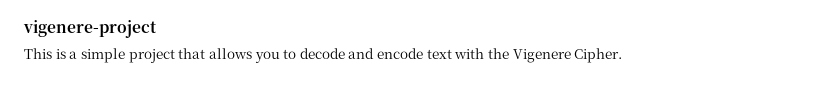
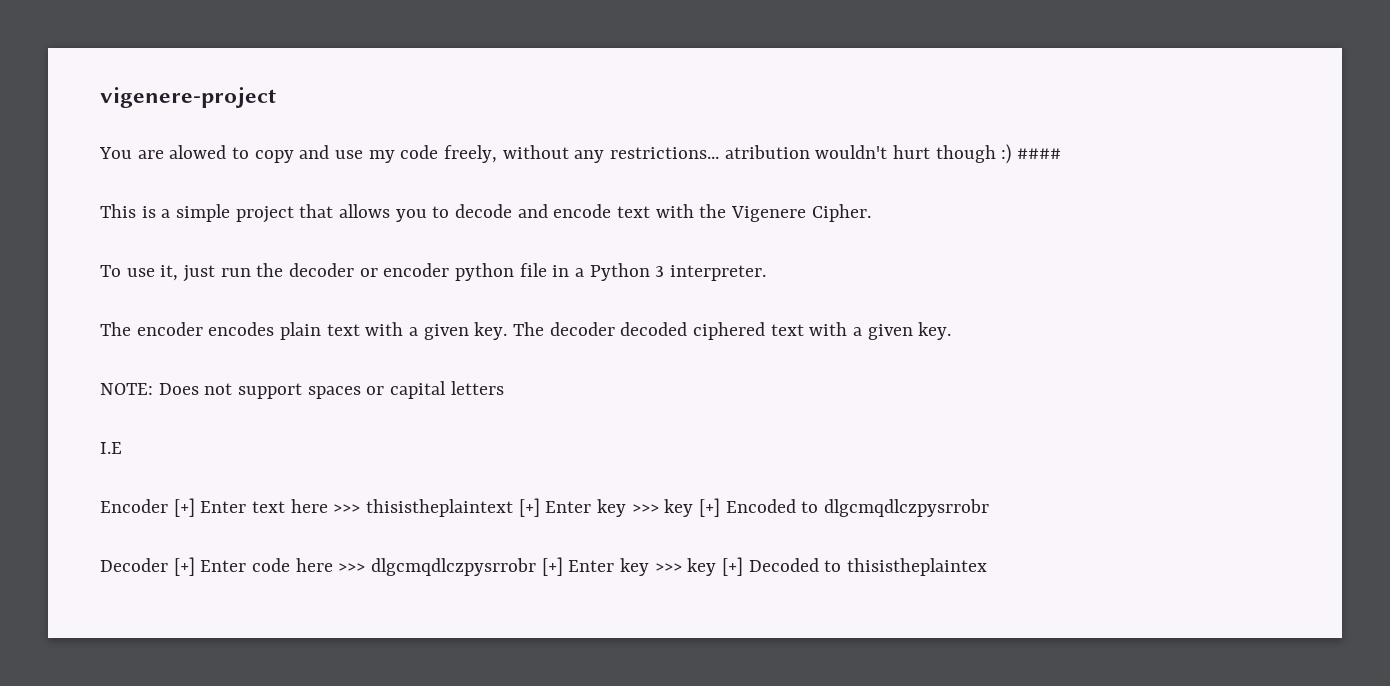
+ You are alowed to copy and use my code freely, without any restrictions... atribution wouldn't hurt though :) ####
+ To use it, just run the decoder or encoder python file in a Python 3 interpreter.
+ The encoder encodes plain text with a given key. The decoder decoded ciphered text with a given key.
+ NOTE: Does not support spaces or capital letters
+ I.E
+ Encoder [+] Enter text here >>> thisistheplaintext [+] Enter key >>> key [+] Encoded to dlgcmqdlczpysrrobr
+ Decoder [+] Enter code here >>> dlgcmqdlczpysrrobr [+] Enter key >>> key [+] Decoded to thisistheplaintex

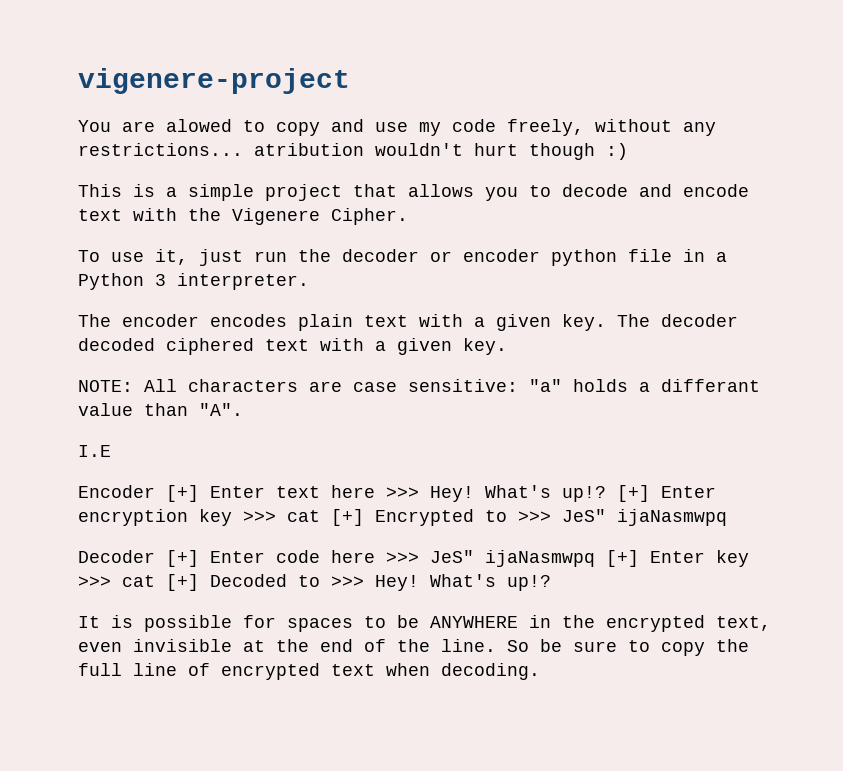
- You are alowed to copy and use my code freely, without any restrictions... atribution wouldn't hurt though :) ####
+ You are alowed to copy and use my code freely, without any restrictions... atribution wouldn't hurt though :)
- NOTE: Does not support spaces or capital letters
+ NOTE: All characters are case sensitive: "a" holds a differant value than "A".
- Encoder [+] Enter text here >>> thisistheplaintext [+] Enter key >>> key [+] Encoded to dlgcmqdlczpysrrobr
+ Encoder [+] Enter text here >>> Hey! What's up!? [+] Enter encryption key >>> cat [+] Encrypted to >>> JeS" ijaNasmwpq
- Decoder [+] Enter code here >>> dlgcmqdlczpysrrobr [+] Enter key >>> key [+] Decoded to thisistheplaintex
+ Decoder [+] Enter code here >>> JeS" ijaNasmwpq [+] Enter key >>> cat [+] Decoded to >>> Hey! What's up!?
+ It is possible for spaces to be ANYWHERE in the encrypted text, even invisible at the end of the line. So be sure to copy the full line of encrypted text when decoding.

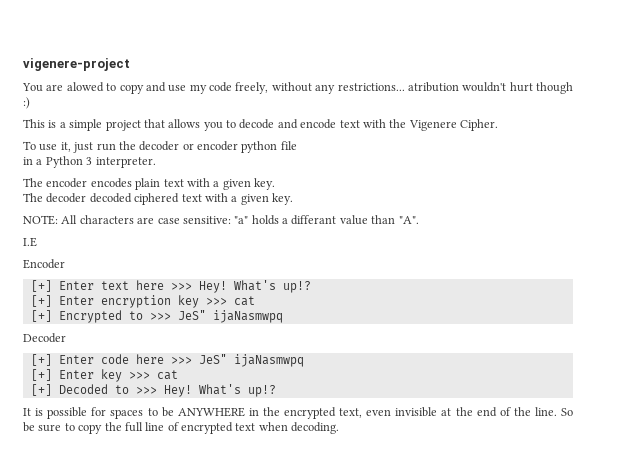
- To use it, just run the decoder or encoder python file in a Python 3 interpreter.
+ To use it, just run the decoder or encoder python file
+ in a Python 3 interpreter.
- The encoder encodes plain text with a given key. The decoder decoded ciphered text with a given key.
+ The encoder encodes plain text with a given key.
+ The decoder decoded ciphered text with a given key.
- Encoder [+] Enter text here >>> Hey! What's up!? [+] Enter encryption key >>> cat [+] Encrypted to >>> JeS" ijaNasmwpq
+ Encoder
+ [+] Enter text here >>> Hey! What's up!?
+ [+] Enter encryption key >>> cat
+ [+] Encrypted to >>> JeS" ijaNasmwpq
- Decoder [+] Enter code here >>> JeS" ijaNasmwpq [+] Enter key >>> cat [+] Decoded to >>> Hey!
+ Decoder
+ [+] Enter code here >>> JeS" ijaNasmwpq
+ [+] Enter key >>> cat
+ [+] Decoded to >>> Hey!

